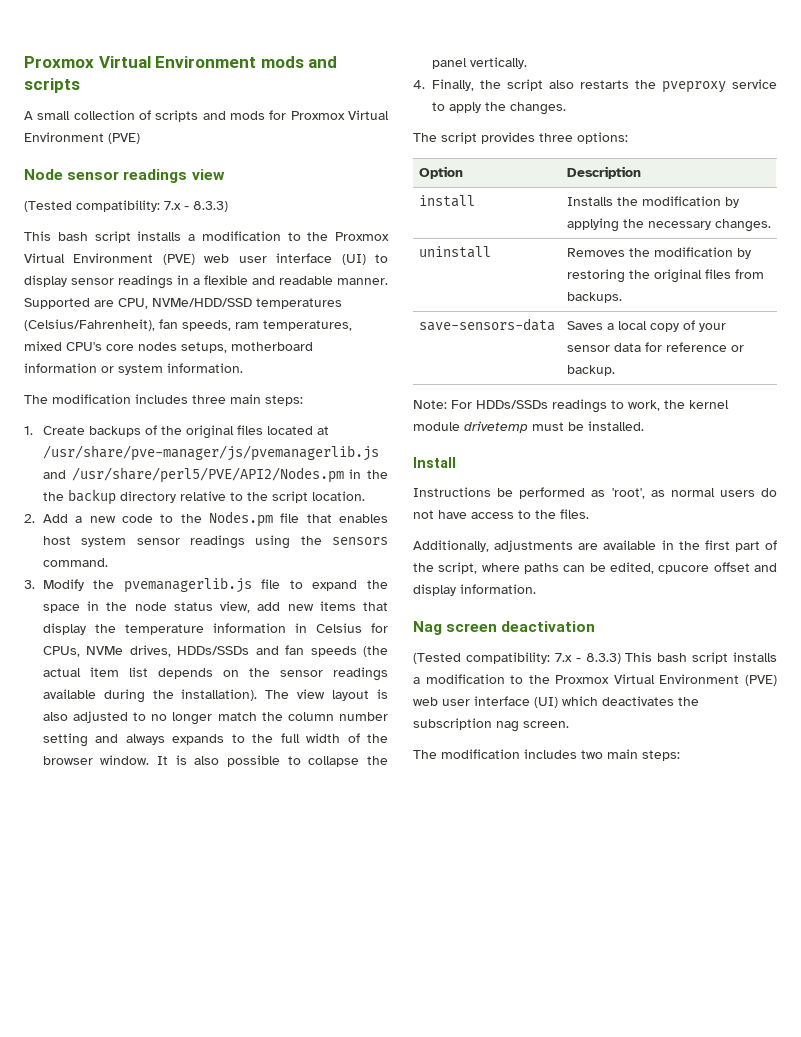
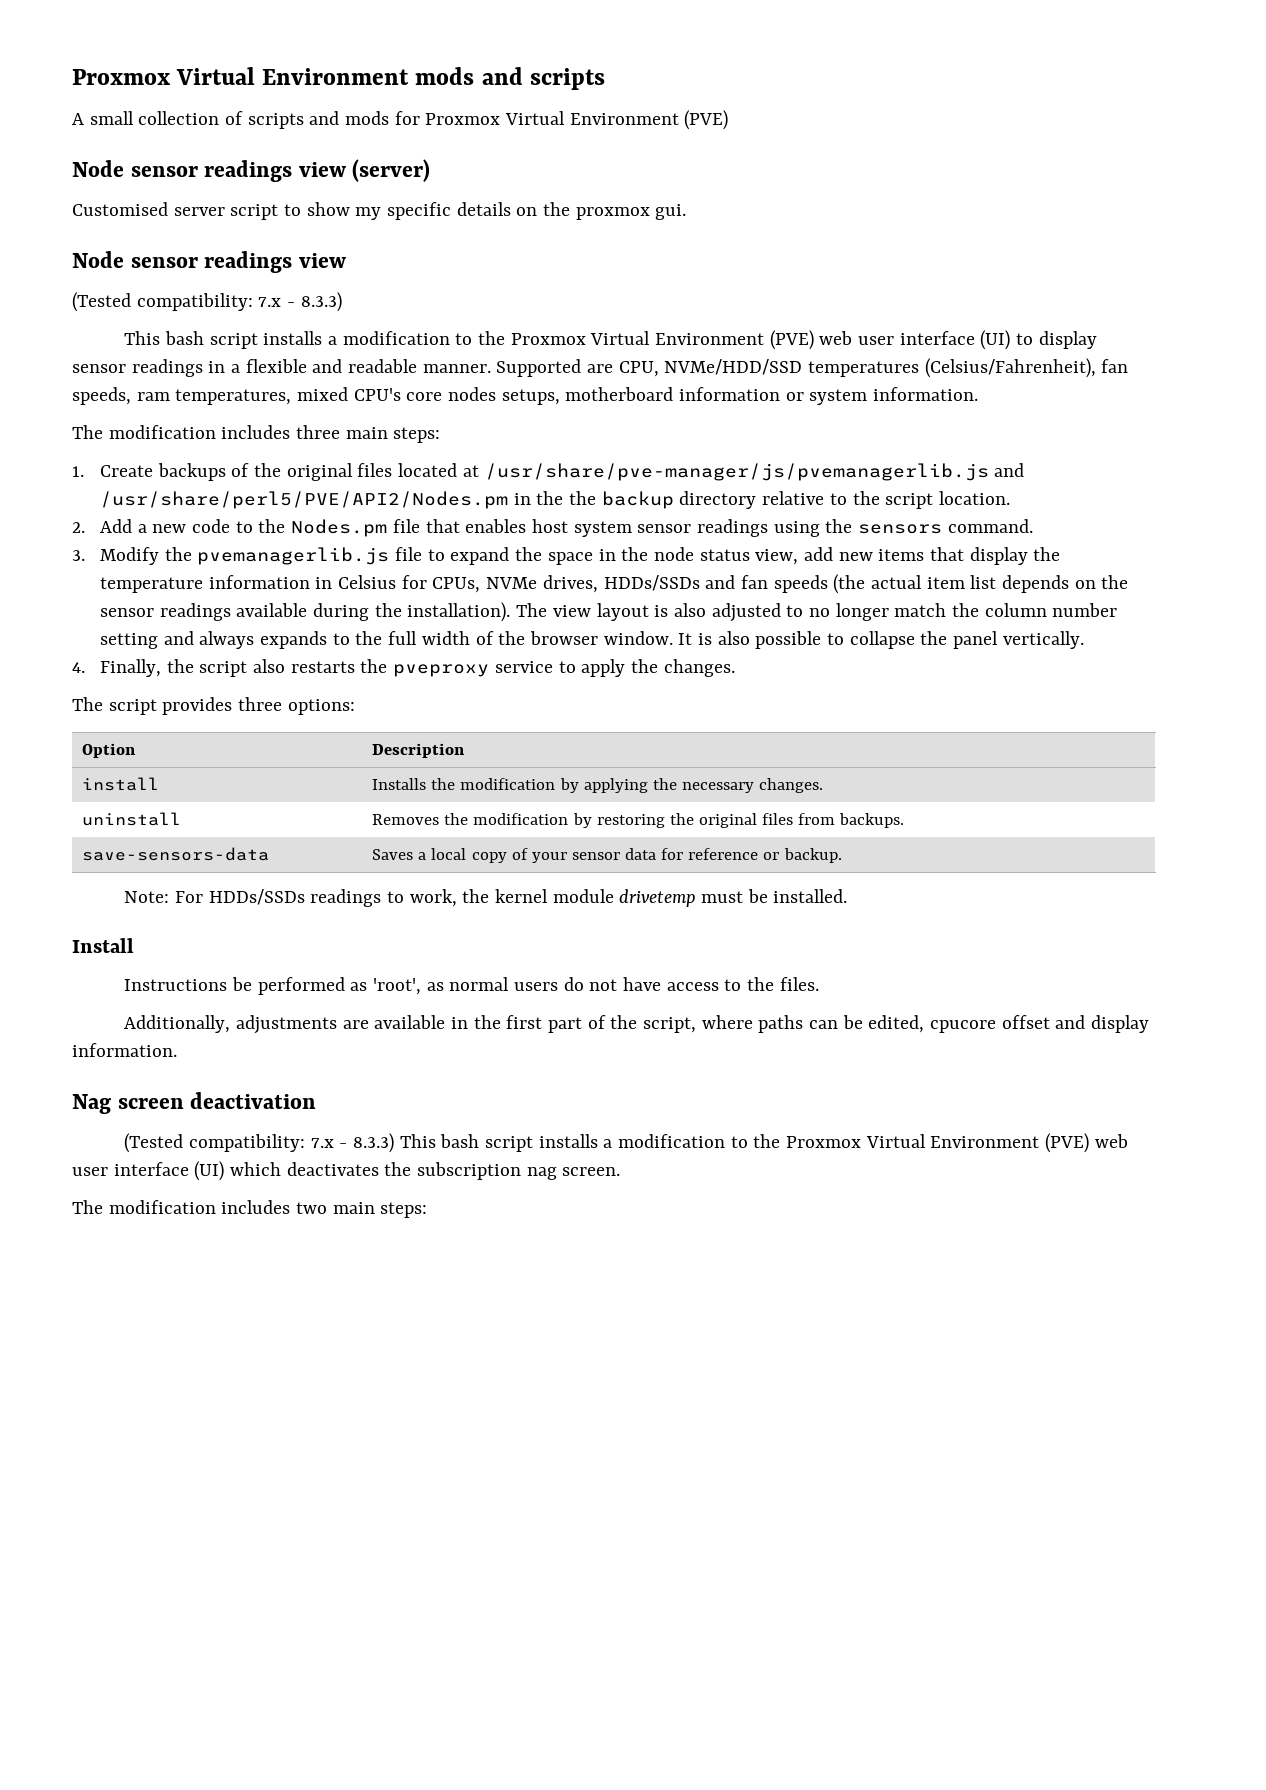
+ Node sensor readings view (server)
+ Customised server script to show my specific details on the proxmox gui.

